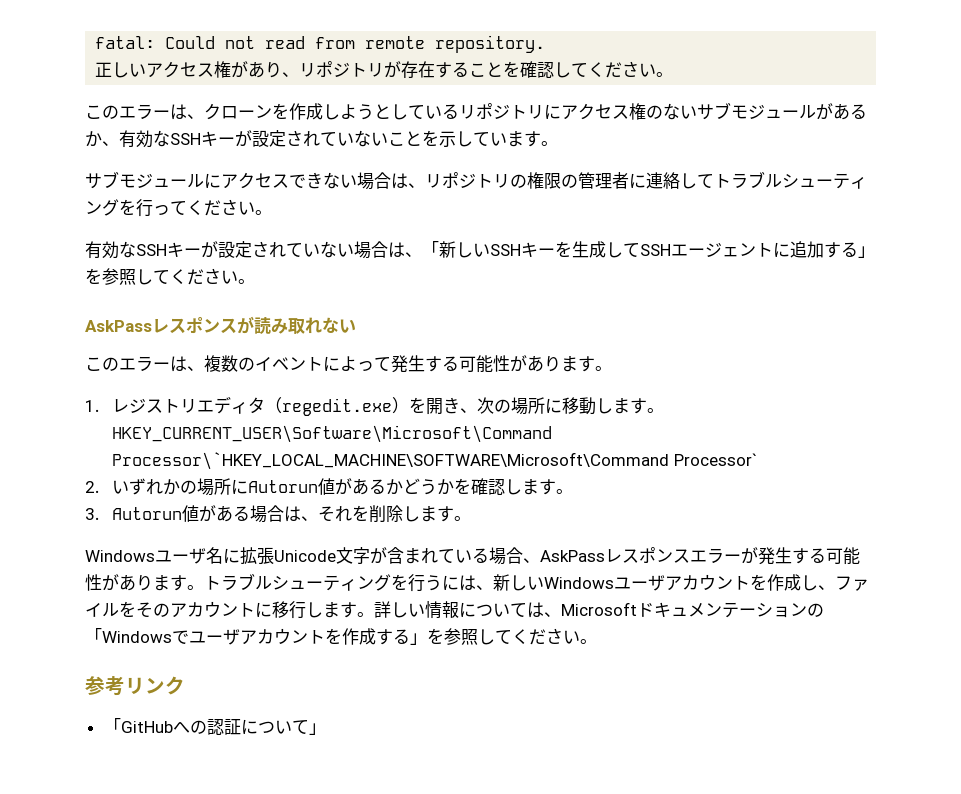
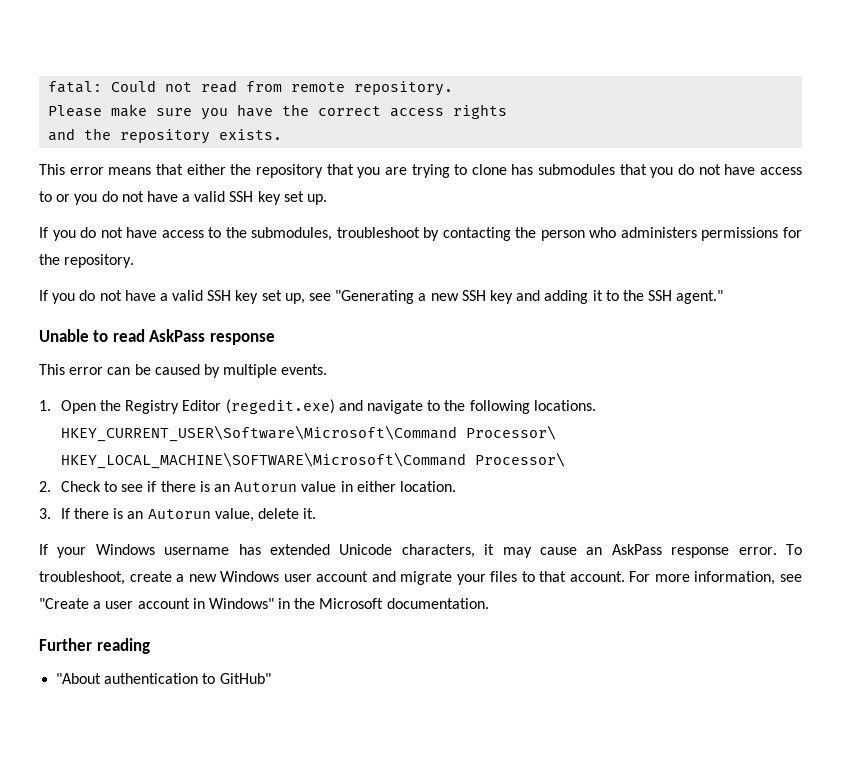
- 正しいアクセス権があり、リポジトリが存在することを確認してください。
- このエラーは、クローンを作成しようとしているリポジトリにアクセス権のないサブモジュールがあるか、有効なSSHキーが設定されていないことを示しています。
- サブモジュールにアクセスできない場合は、リポジトリの権限の管理者に連絡してトラブルシューティングを行ってください。
- 有効なSSHキーが設定されていない場合は、「新しいSSHキーを生成してSSHエージェントに追加する」を参照してください。
- AskPassレスポンスが読み取れない
- このエラーは、複数のイベントによって発生する可能性があります。
- 1.レジストリエディタ（regedit.exe）を開き、次の場所に移動します。HKEY_CURRENT_USER\Software\Microsoft\Command Processor\`HKEY_LOCAL_MACHINE\SOFTWARE\Microsoft\Command Processor`
- 2.いずれかの場所にAutorun値があるかどうかを確認します。
- 3. Autorun値がある場合は、それを削除します。
- Windowsユーザ名に拡張Unicode文字が含まれている場合、AskPassレスポンスエラーが発生する可能性があります。トラブルシューティングを行うには、新しいWindowsユーザアカウントを作成し、ファイルをそのアカウントに移行します。詳しい情報については、Microsoftドキュメンテーションの「Windowsでユーザアカウントを作成する」を参照してください。
- 参考リンク
- 「GitHubへの認証について」
+ Please make sure you have the correct access rights
+ and the repository exists.
+ This error means that either the repository that you are trying to clone has submodules that you do not have access to or you do not have a valid SSH key set up.
+ If you do not have access to the submodules, troubleshoot by contacting the person who administers permissions for the repository.
+ If you do not have a valid SSH key set up, see "Generating a new SSH key and adding it to the SSH agent."
+ Unable to read AskPass response
+ This error can be caused by multiple events.
+ 1. Open the Registry Editor (regedit.exe) and navigate to the following locations. HKEY_CURRENT_USER\Software\Microsoft\Command Processor\ HKEY_LOCAL_MACHINE\SOFTWARE\Microsoft\Command Processor\
+ 2. Check to see if there is an Autorun value in either location.
+ 3. If there is an Autorun value, delete it.
+ If your Windows username has extended Unicode characters, it may cause an AskPass response error. To troubleshoot, create a new Windows user account and migrate your files to that account. For more information, see "Create a user account in Windows" in the Microsoft documentation.
+ Further reading
+ "About authentication to GitHub"

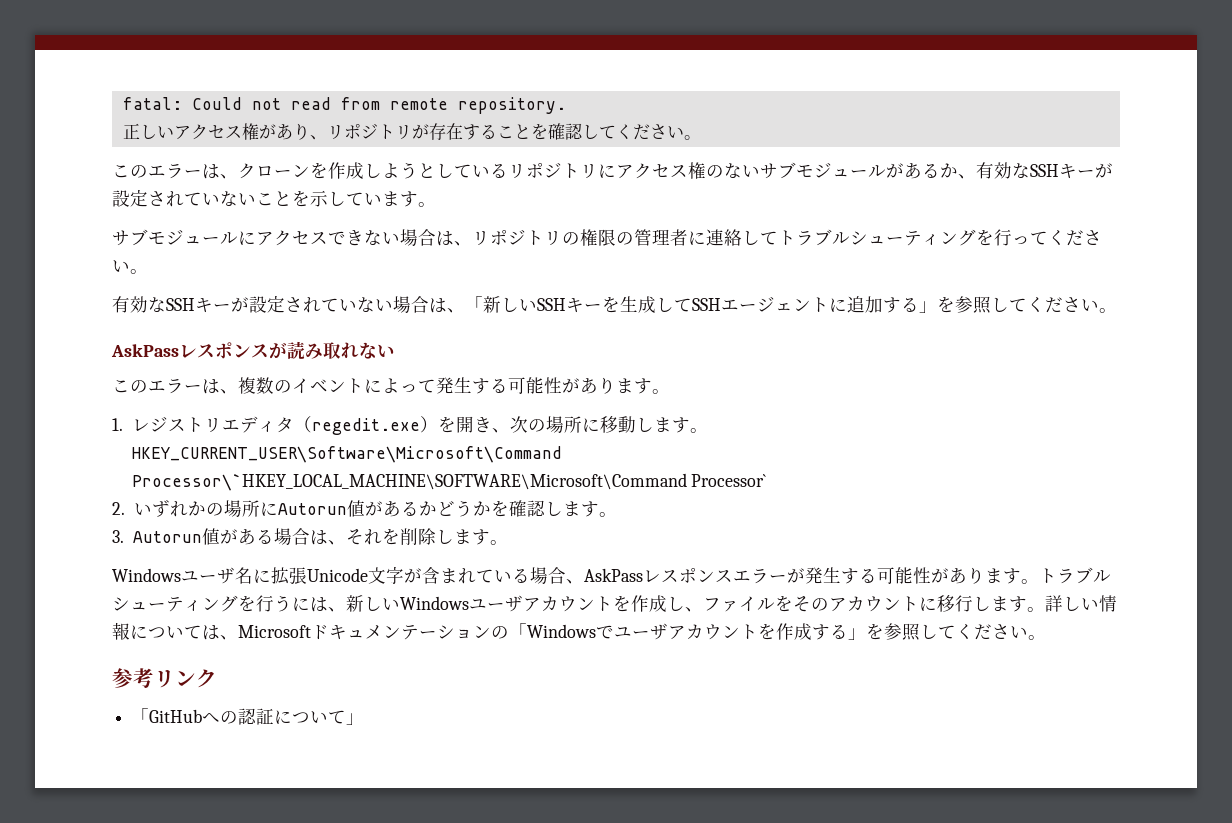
- Please make sure you have the correct access rights
- and the repository exists.
- This error means that either the repository that you are trying to clone has submodules that you do not have access to or you do not have a valid SSH key set up.
- If you do not have access to the submodules, troubleshoot by contacting the person who administers permissions for the repository.
- If you do not have a valid SSH key set up, see "Generating a new SSH key and adding it to the SSH agent."
- Unable to read AskPass response
- This error can be caused by multiple events.
- 1. Open the Registry Editor (regedit.exe) and navigate to the following locations. HKEY_CURRENT_USER\Software\Microsoft\Command Processor\ HKEY_LOCAL_MACHINE\SOFTWARE\Microsoft\Command Processor\
- 2. Check to see if there is an Autorun value in either location.
- 3. If there is an Autorun value, delete it.
- If your Windows username has extended Unicode characters, it may cause an AskPass response error. To troubleshoot, create a new Windows user account and migrate your files to that account. For more information, see "Create a user account in Windows" in the Microsoft documentation.
- Further reading
- "About authentication to GitHub"
+ 正しいアクセス権があり、リポジトリが存在することを確認してください。
+ このエラーは、クローンを作成しようとしているリポジトリにアクセス権のないサブモジュールがあるか、有効なSSHキーが設定されていないことを示しています。
+ サブモジュールにアクセスできない場合は、リポジトリの権限の管理者に連絡してトラブルシューティングを行ってください。
+ 有効なSSHキーが設定されていない場合は、「新しいSSHキーを生成してSSHエージェントに追加する」を参照してください。
+ AskPassレスポンスが読み取れない
+ このエラーは、複数のイベントによって発生する可能性があります。
+ 1.レジストリエディタ（regedit.exe）を開き、次の場所に移動します。HKEY_CURRENT_USER\Software\Microsoft\Command Processor\`HKEY_LOCAL_MACHINE\SOFTWARE\Microsoft\Command Processor`
+ 2.いずれかの場所にAutorun値があるかどうかを確認します。
+ 3. Autorun値がある場合は、それを削除します。
+ Windowsユーザ名に拡張Unicode文字が含まれている場合、AskPassレスポンスエラーが発生する可能性があります。トラブルシューティングを行うには、新しいWindowsユーザアカウントを作成し、ファイルをそのアカウントに移行します。詳しい情報については、Microsoftドキュメンテーションの「Windowsでユーザアカウントを作成する」を参照してください。
+ 参考リンク
+ 「GitHubへの認証について」

